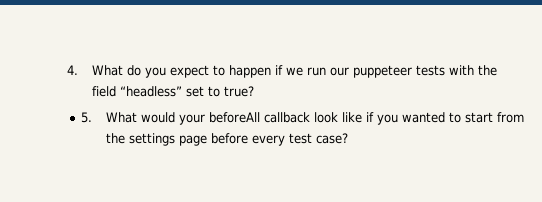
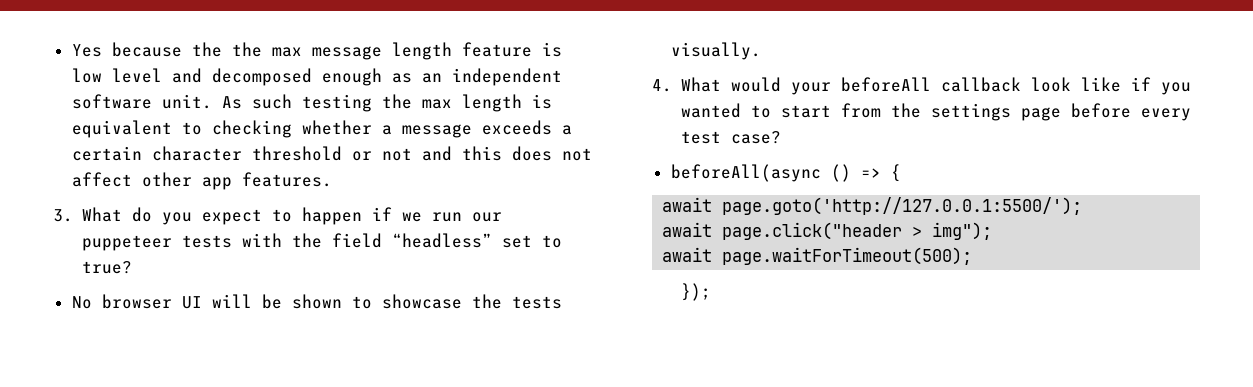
- 4. What do you expect to happen if we run our puppeteer tests with the field “headless” set to true?
+ Yes because the the max message length feature is low level and decomposed enough as an independent software unit. As such testing the max length is equivalent to checking whether a message exceeds a certain character threshold or not and this does not affect other app features.
+ 3. What do you expect to happen if we run our puppeteer tests with the field “headless” set to true?
- 5. What would your beforeAll callback look like if you wanted to start from the settings page before every test case?
+ No browser UI will be shown to showcase the tests visually.
+ 4. What would your beforeAll callback look like if you wanted to start from the settings page before every test case?
+ beforeAll(async () => {
+ await page.goto('http://127.0.0.1:5500/');
+ await page.click("header > img");
+ await page.waitForTimeout(500);
+ });

